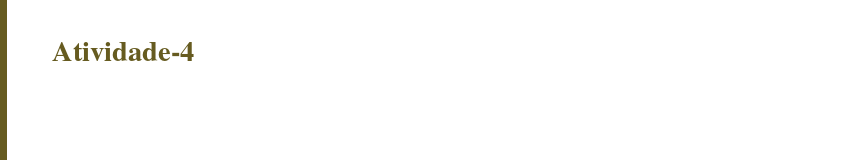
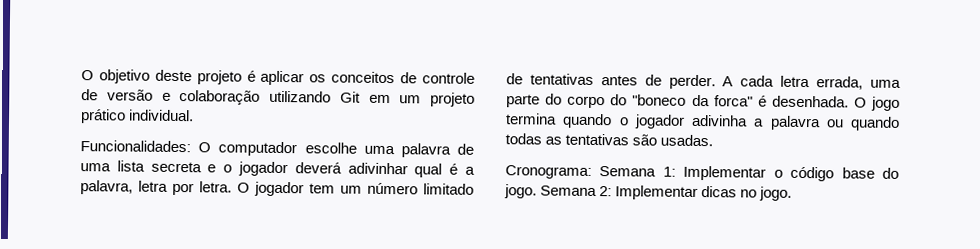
- Atividade-4
+ O objetivo deste projeto é aplicar os conceitos de controle de versão e colaboração utilizando Git em um projeto prático individual.
+ Funcionalidades: O computador escolhe uma palavra de uma lista secreta e o jogador deverá adivinhar qual é a palavra, letra por letra. O jogador tem um número limitado de tentativas antes de perder. A cada letra errada, uma parte do corpo do "boneco da forca" é desenhada. O jogo termina quando o jogador adivinha a palavra ou quando todas as tentativas são usadas.
+ Cronograma: Semana 1: Implementar o código base do jogo. Semana 2: Implementar dicas no jogo.

